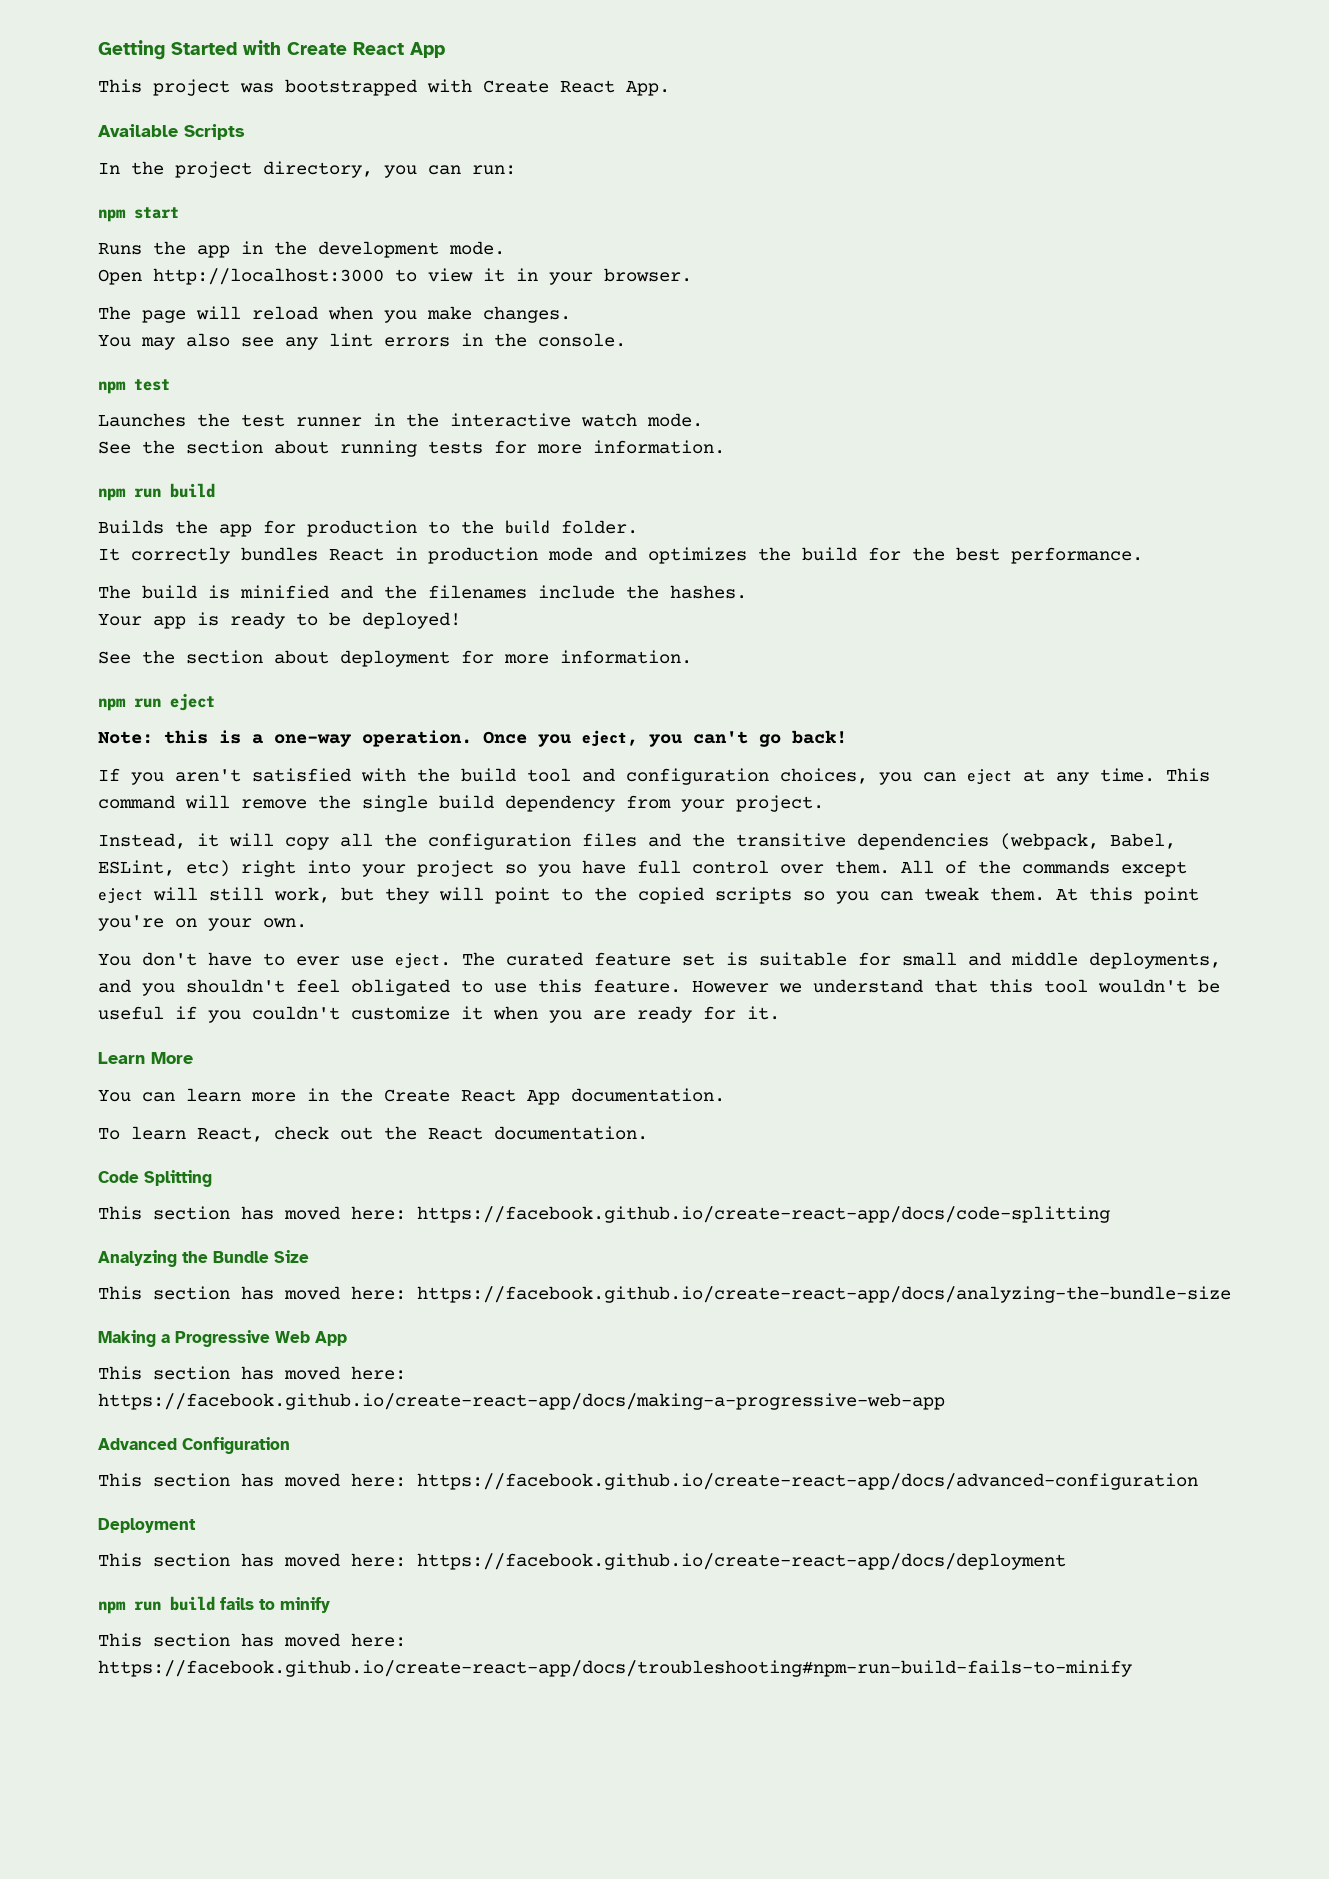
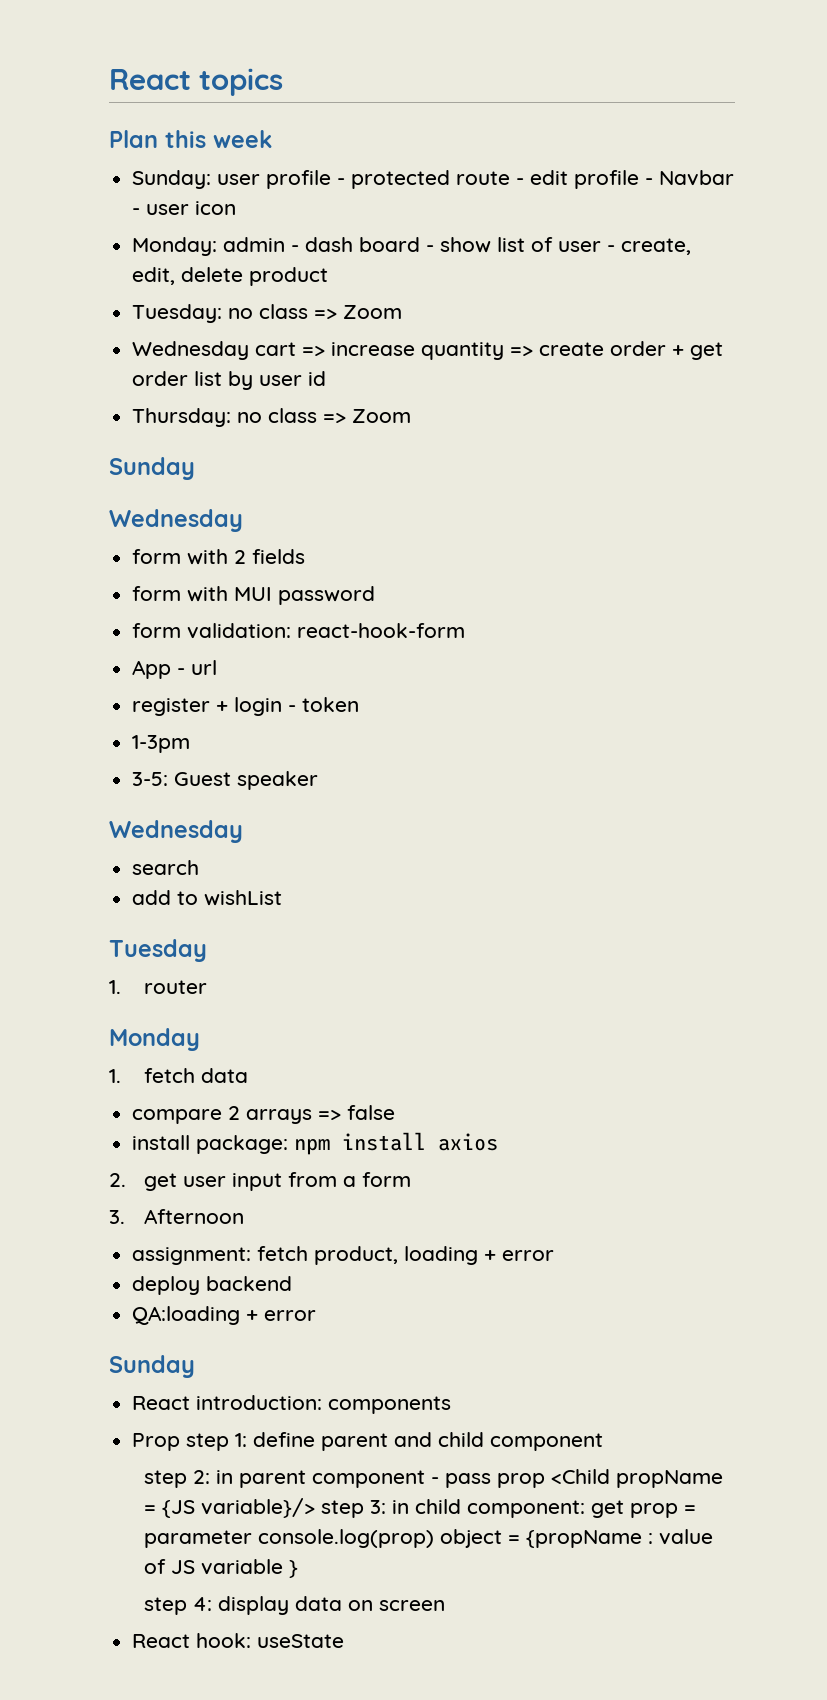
- Getting Started with Create React App
- This project was bootstrapped with Create React App.
- Available Scripts
- In the project directory, you can run:
- npm start
- Runs the app in the development mode.
- Open http://localhost:3000 to view it in your browser.
- The page will reload when you make changes.
- You may also see any lint errors in the console.
- npm test
- Launches the test runner in the interactive watch mode.
- See the section about running tests for more information.
- npm run build
- Builds the app for production to the build folder.
- It correctly bundles React in production mode and optimizes the build for the best performance.
- The build is minified and the filenames include the hashes.
- Your app is ready to be deployed!
- See the section about deployment for more information.
- npm run eject
- Note: this is a one-way operation. Once you eject, you can't go back!
- If you aren't satisfied with the build tool and configuration choices, you can eject at any time. This command will remove the single build dependency from your project.
- Instead, it will copy all the configuration files and the transitive dependencies (webpack, Babel, ESLint, etc) right into your project so you have full control over them. All of the commands except eject will still work, but they will point to the copied scripts so you can tweak them. At this point you're on your own.
- You don't have to ever use eject. The curated feature set is suitable for small and middle deployments, and you shouldn't feel obligated to use this feature. However we understand that this tool wouldn't be useful if you couldn't customize it when you are ready for it.
- Learn More
- You can learn more in the Create React App documentation.
- To learn React, check out the React documentation.
- Code Splitting
- This section has moved here: https://facebook.github.io/create-react-app/docs/code-splitting
- Analyzing the Bundle Size
- This section has moved here: https://facebook.github.io/create-react-app/docs/analyzing-the-bundle-size
- Making a Progressive Web App
- This section has moved here: https://facebook.github.io/create-react-app/docs/making-a-progressive-web-app
- Advanced Configuration
- This section has moved here: https://facebook.github.io/create-react-app/docs/advanced-configuration
- Deployment
- This section has moved here: https://facebook.github.io/create-react-app/docs/deployment
- npm run build fails to minify
- This section has moved here: https://facebook.github.io/create-react-app/docs/troubleshooting#npm-run-build-fails-to-minify
+ React topics
+ Plan this week
+ Sunday: user profile - protected route - edit profile - Navbar - user icon
+ Monday: admin - dash board - show list of user - create, edit, delete product
+ Tuesday: no class => Zoom
+ Wednesday cart => increase quantity => create order + get order list by user id
+ Thursday: no class => Zoom
+ Sunday
+ Wednesday
+ form with 2 fields
+ form with MUI password
+ form validation: react-hook-form
+ App - url
+ register + login - token
+ 1-3pm
+ 3-5: Guest speaker
+ Wednesday
+ search
+ add to wishList
+ Tuesday
+ 1. router
+ Monday
+ 1. fetch data
+ compare 2 arrays => false
+ install package: npm install axios
+ 2. get user input from a form
+ 3. Afternoon
+ assignment: fetch product, loading + error
+ deploy backend
+ QA:loading + error
+ Sunday
+ React introduction: components
+ Prop step 1: define parent and child component
+ step 2: in parent component - pass prop <Child propName = {JS variable}/> step 3: in child component: get prop = parameter console.log(prop) object = {propName : value of JS variable }
+ step 4: display data on screen
+ React hook: useState

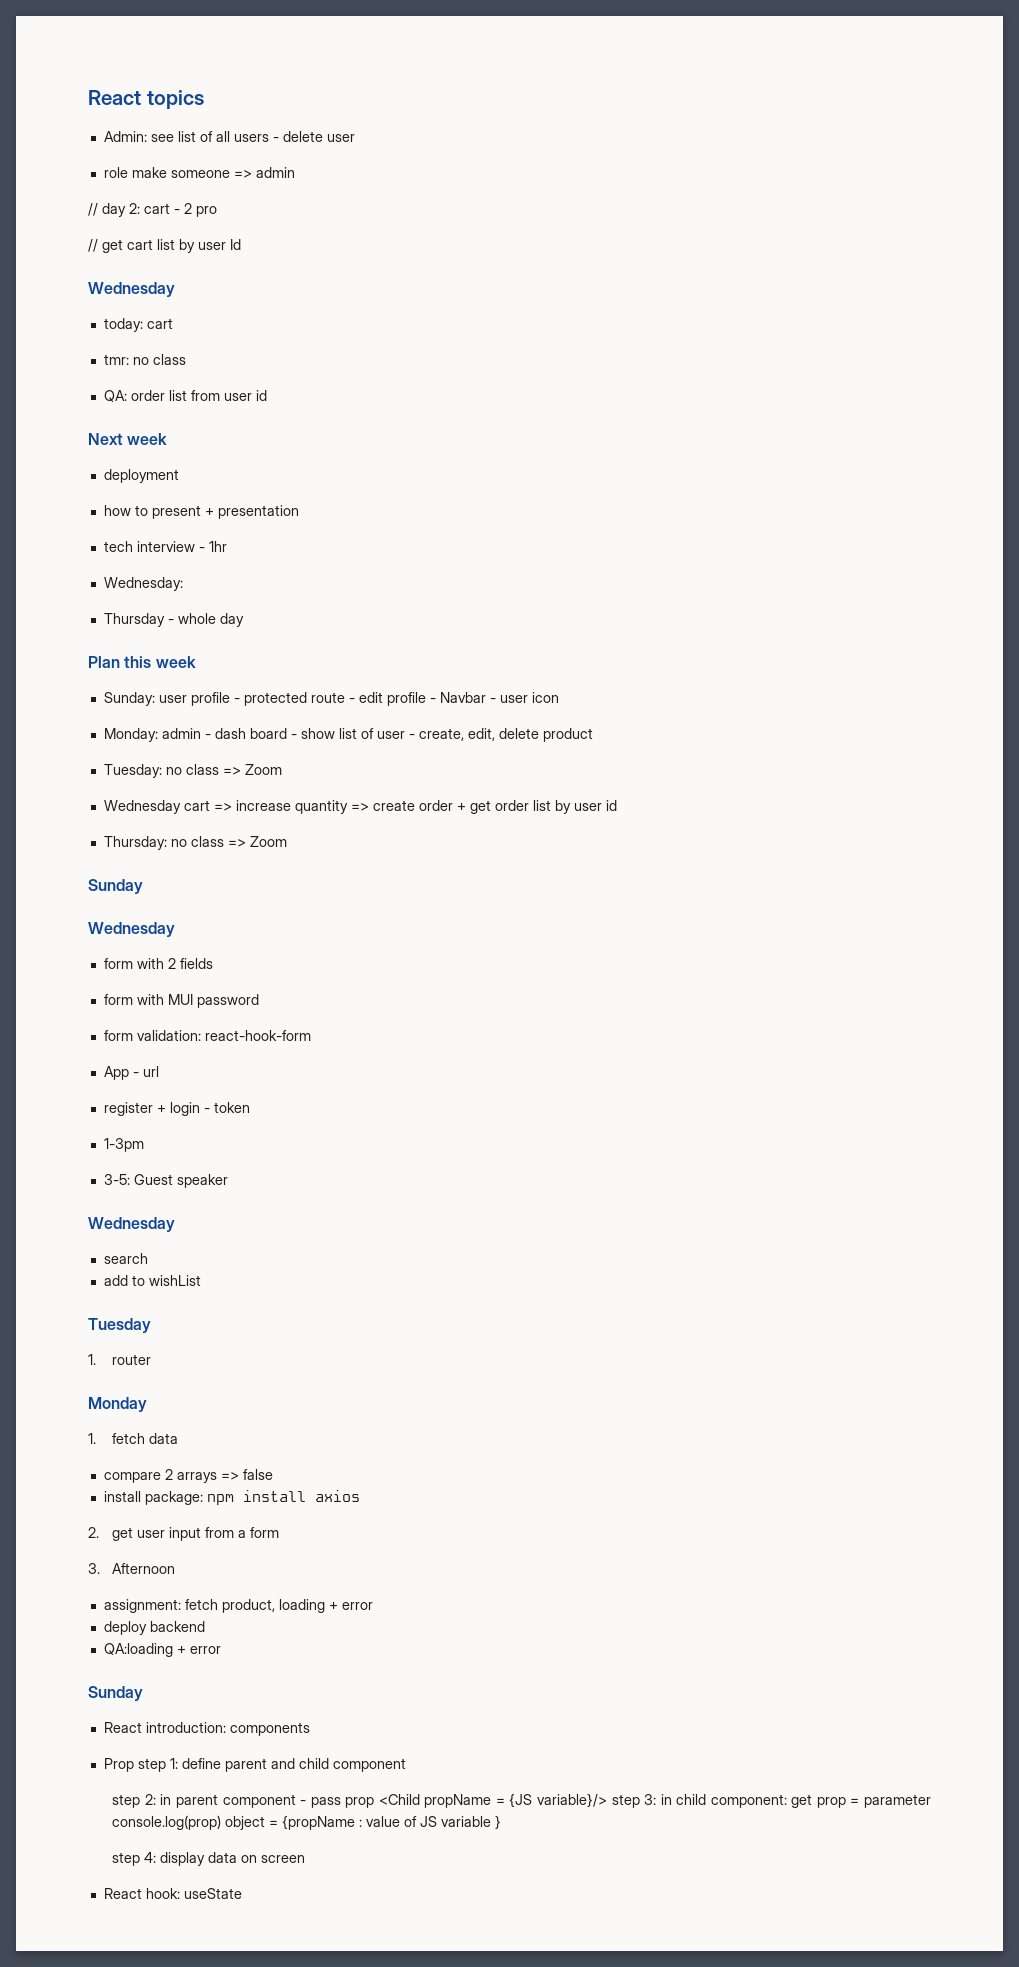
+ Admin: see list of all users - delete user
+ role make someone => admin
+ // day 2: cart - 2 pro
+ // get cart list by user Id
+ Wednesday
+ today: cart
+ tmr: no class
+ QA: order list from user id
+ Next week
+ deployment
+ how to present + presentation
+ tech interview - 1hr
+ Wednesday:
+ Thursday - whole day

